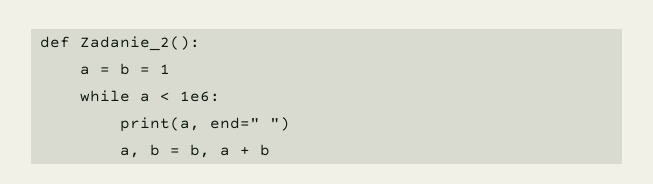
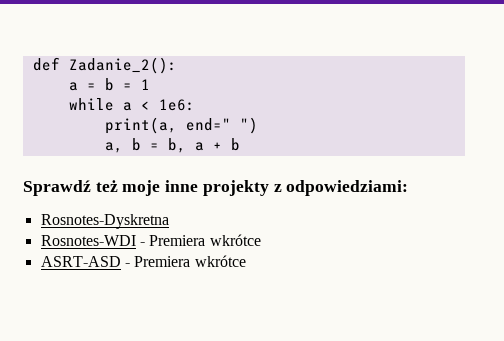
+ Sprawdź też moje inne projekty z odpowiedziami:
+ Rosnotes-Dyskretna
+ Rosnotes-WDI - Premiera wkrótce
+ ASRT-ASD - Premiera wkrótce

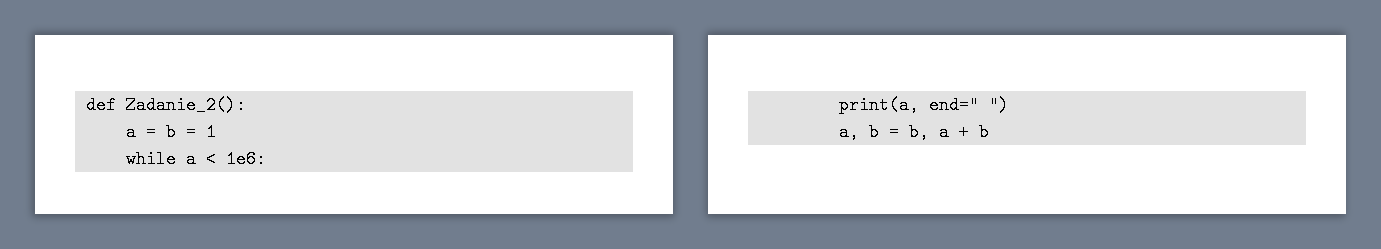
- Sprawdź też moje inne projekty z odpowiedziami:
- Rosnotes-Dyskretna
- Rosnotes-WDI - Premiera wkrótce
- ASRT-ASD - Premiera wkrótce

